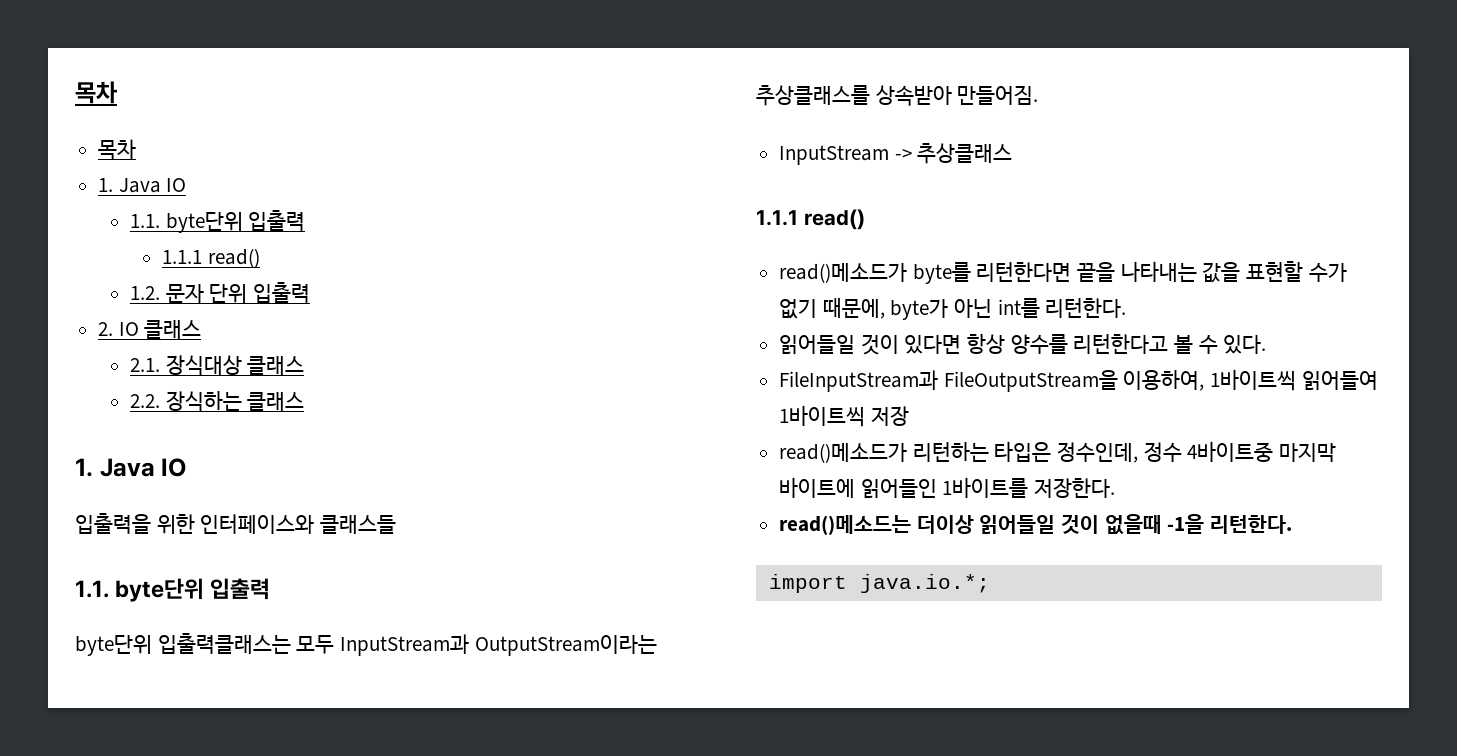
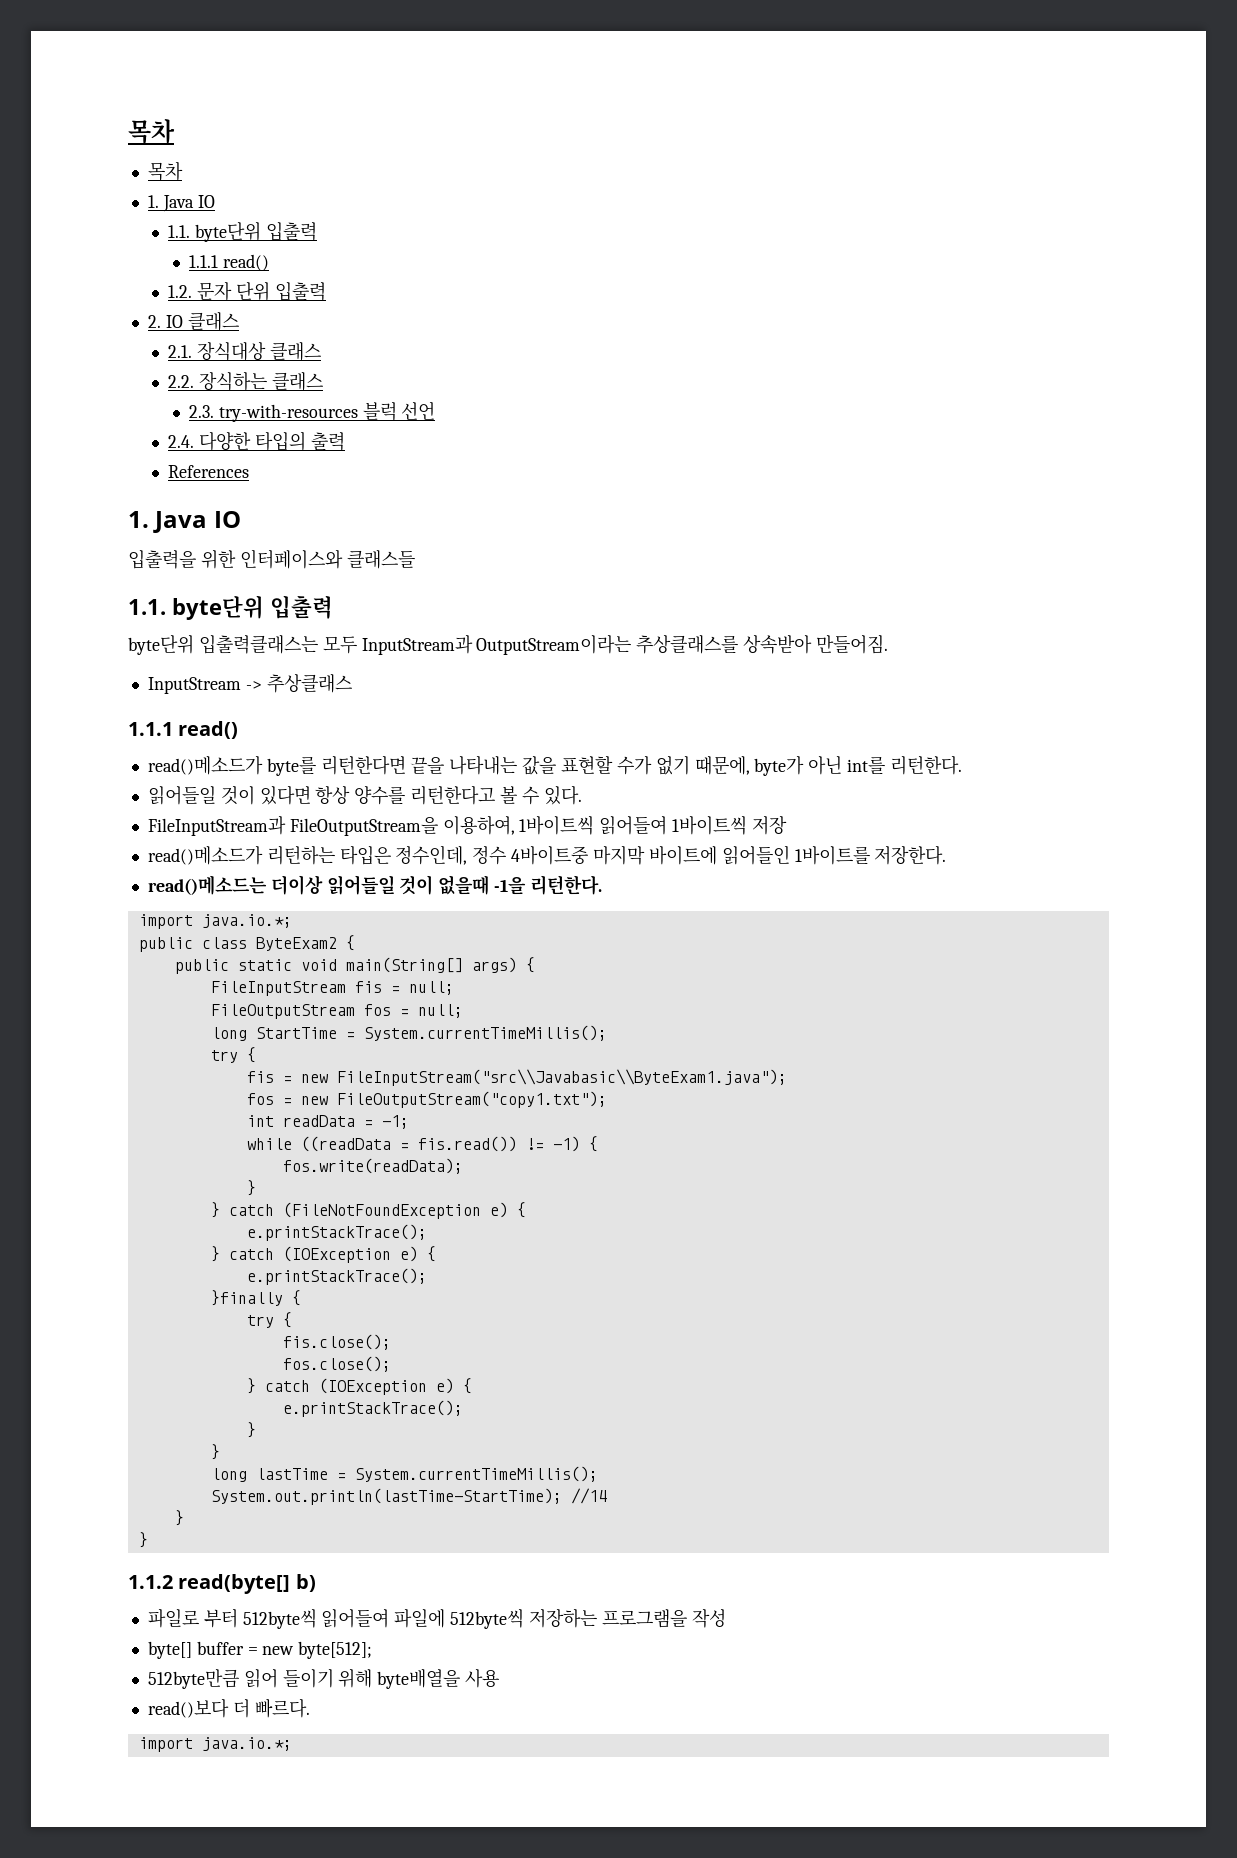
+ 2.3. try-with-resources 블럭 선언
+ 2.4. 다양한 타입의 출력
+ References
+ public class ByteExam2 {
+ public static void main(String[] args) {
+ FileInputStream fis = null;
+ FileOutputStream fos = null;
+ long StartTime = System.currentTimeMillis();
+ try {
+ fis = new FileInputStream("src\\Javabasic\\ByteExam1.java");
+ fos = new FileOutputStream("copy1.txt");
+ int readData = -1;
+ while ((readData = fis.read()) != -1) {
+ fos.write(readData);
+ }
+ } catch (FileNotFoundException e) {
+ e.printStackTrace();
+ } catch (IOException e) {
+ e.printStackTrace();
+ }finally {
+ try {
+ fis.close();
+ fos.close();
+ } catch (IOException e) {
+ e.printStackTrace();
+ }
+ }
+ long lastTime = System.currentTimeMillis();
+ System.out.println(lastTime-StartTime); //14
+ }
+ }
+ 1.1.2 read(byte[] b)
+ 파일로 부터 512byte씩 읽어들여 파일에 512byte씩 저장하는 프로그램을 작성
+ byte[] buffer = new byte[512];
+ 512byte만큼 읽어 들이기 위해 byte배열을 사용
+ read()보다 더 빠르다.
+ import java.io.*;

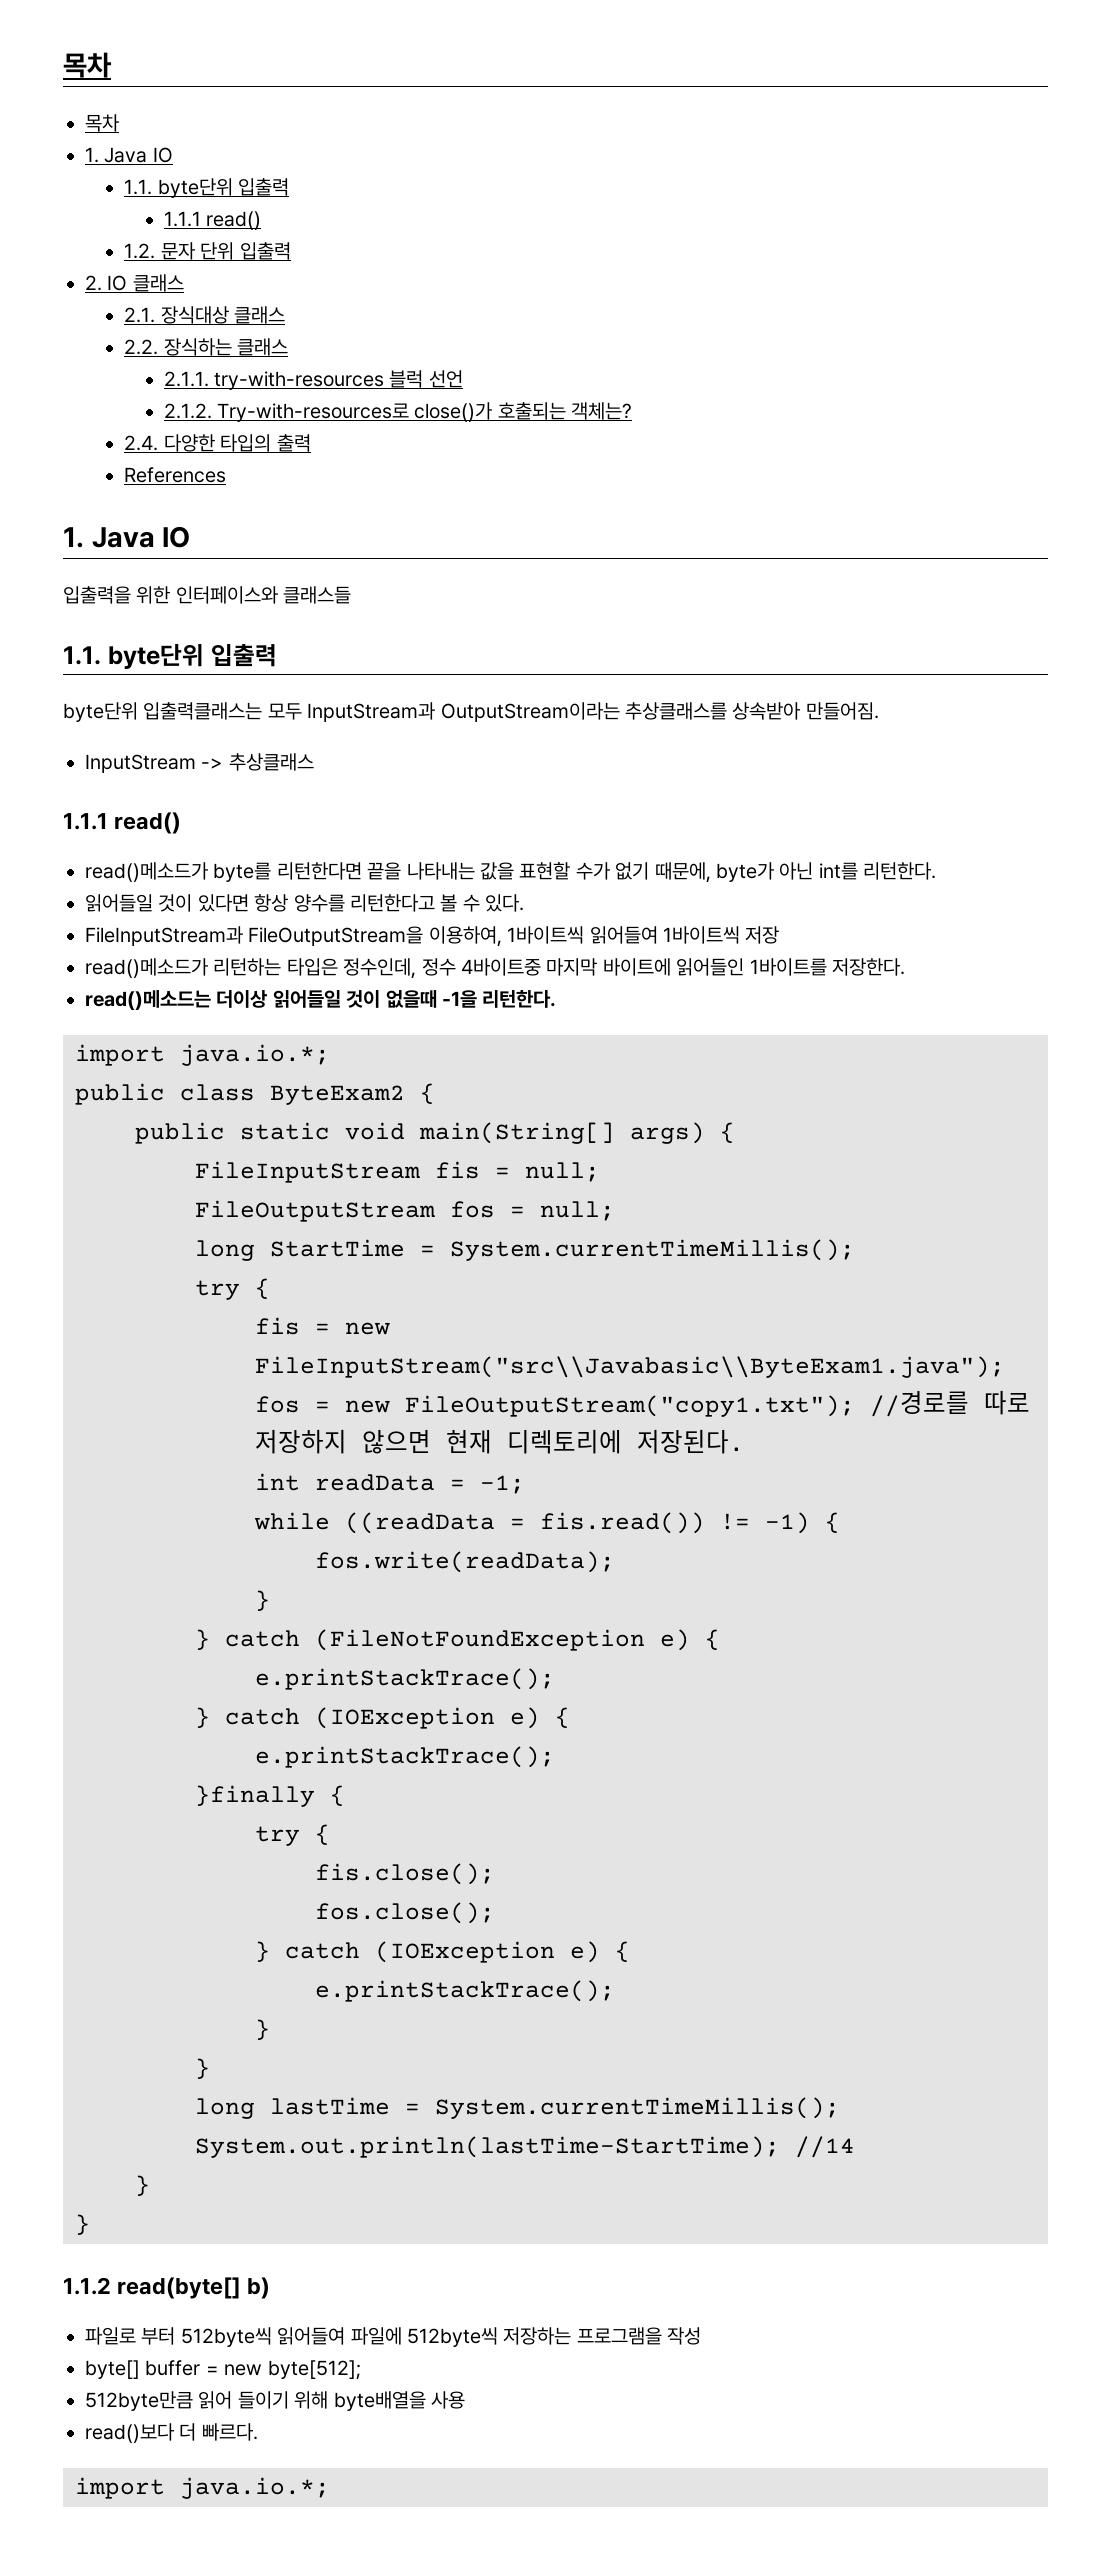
- 2.3. try-with-resources 블럭 선언
+ 2.1.1. try-with-resources 블럭 선언
+ 2.1.2. Try-with-resources로 close()가 호출되는 객체는?
- fos = new FileOutputStream("copy1.txt");
+ fos = new FileOutputStream("copy1.txt"); //경로를 따로 저장하지 않으면 현재 디렉토리에 저장된다.

